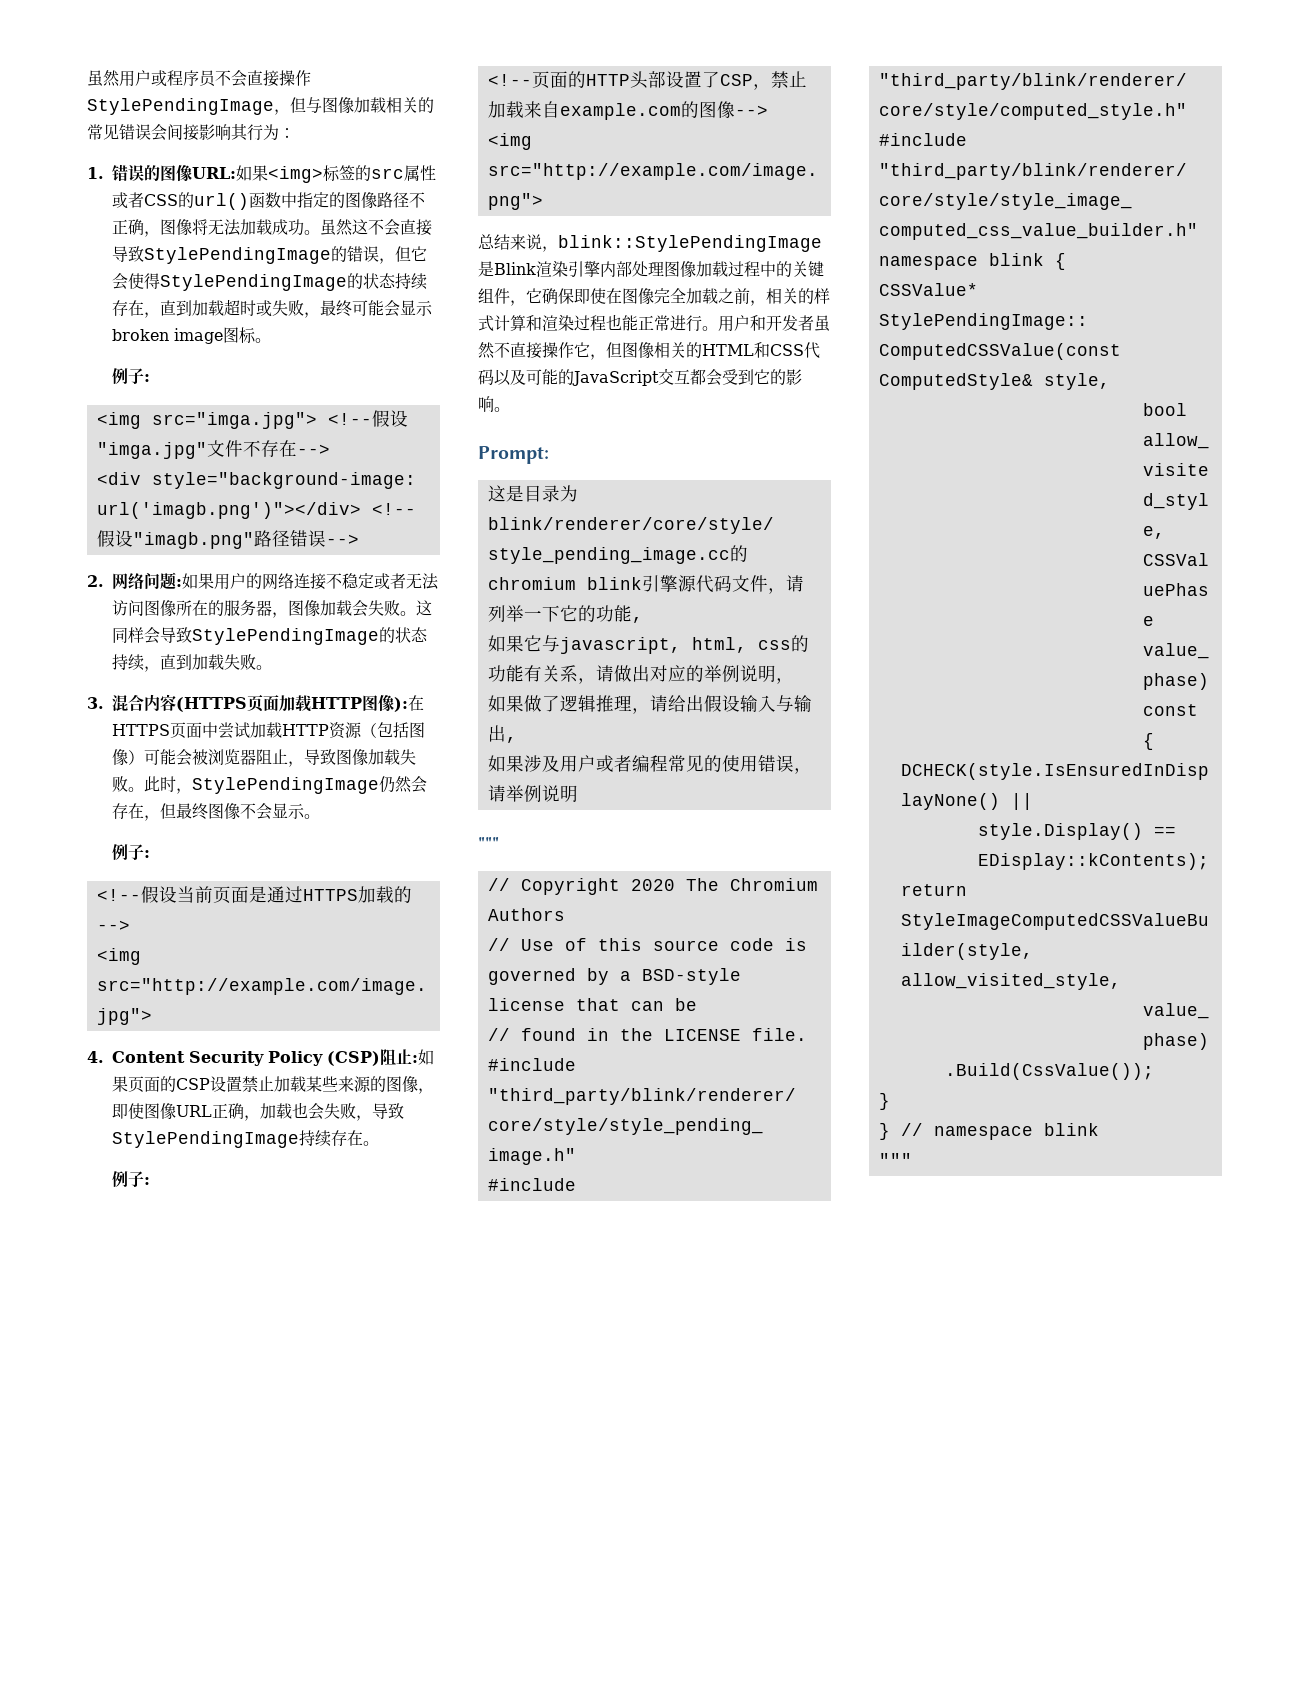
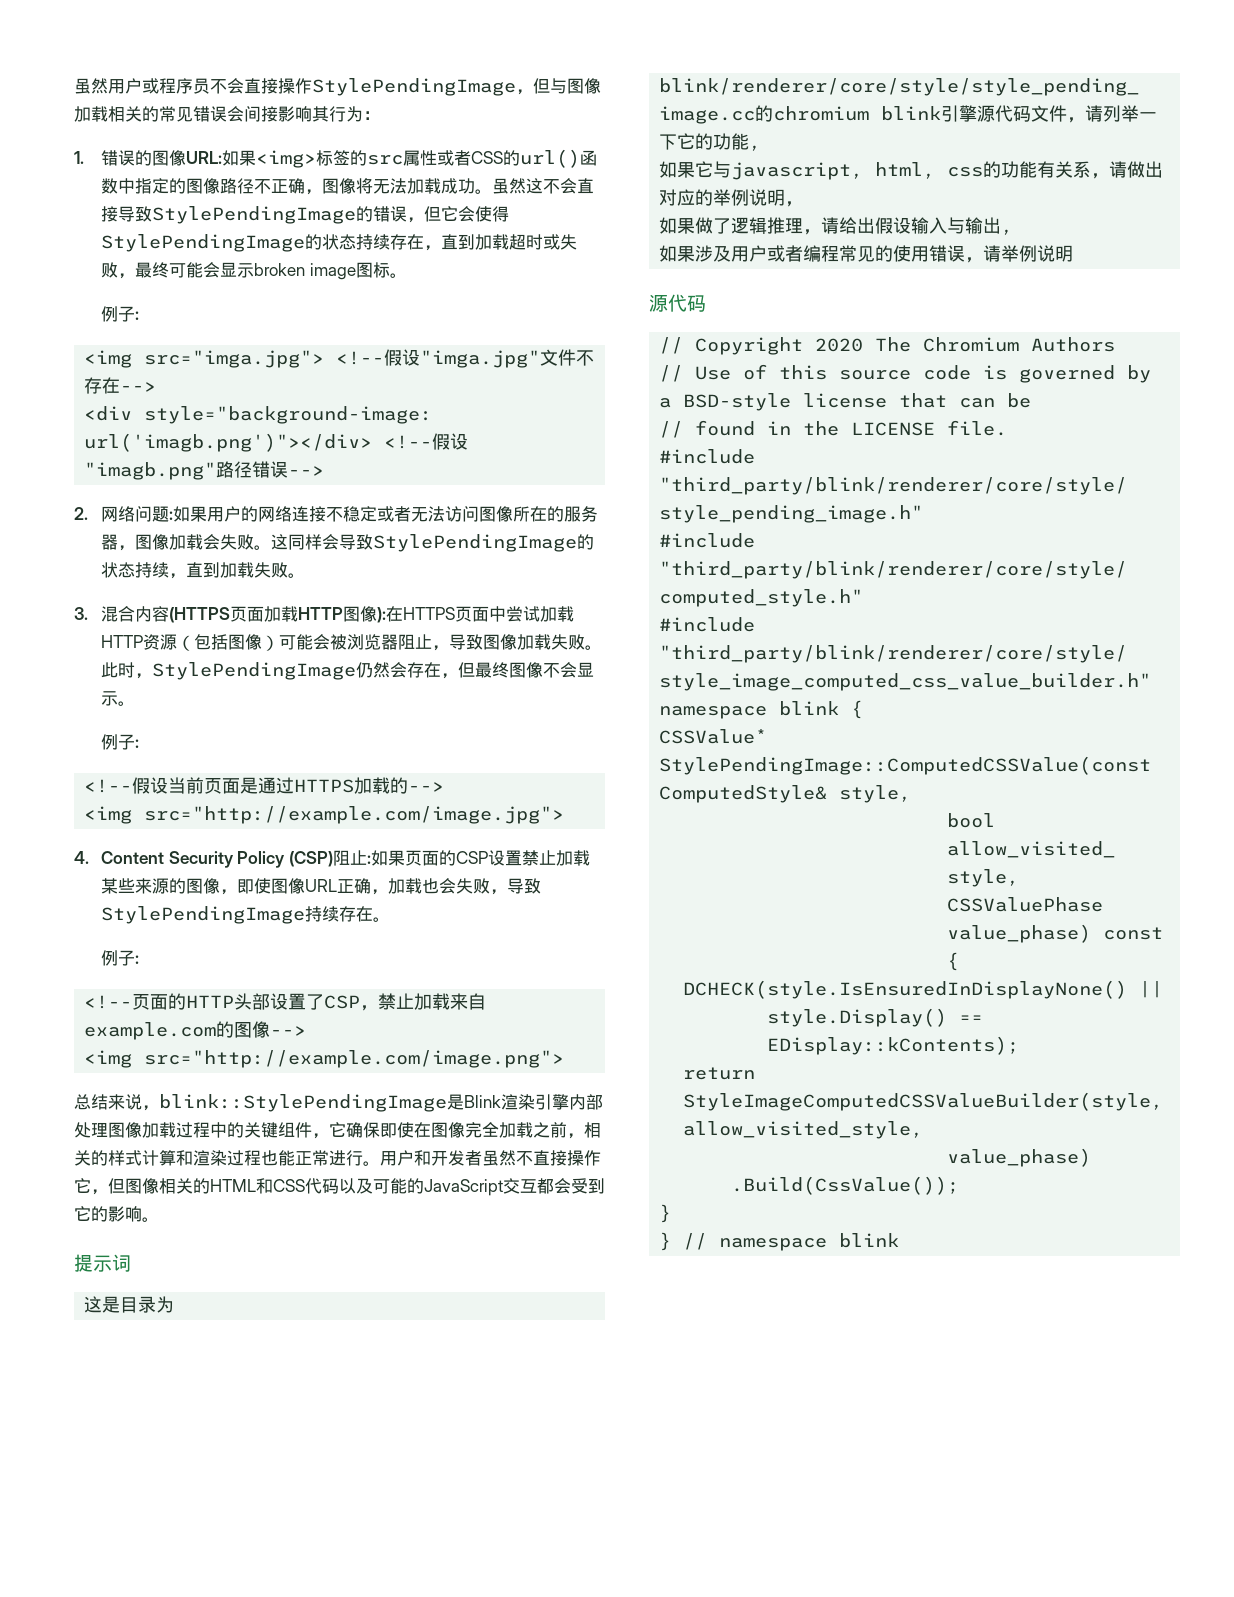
- Prompt:
+ 提示词
  如果涉及用户或者编程常见的使用错误，请举例说明
- """
+ 源代码
  } // namespace blink
- """

